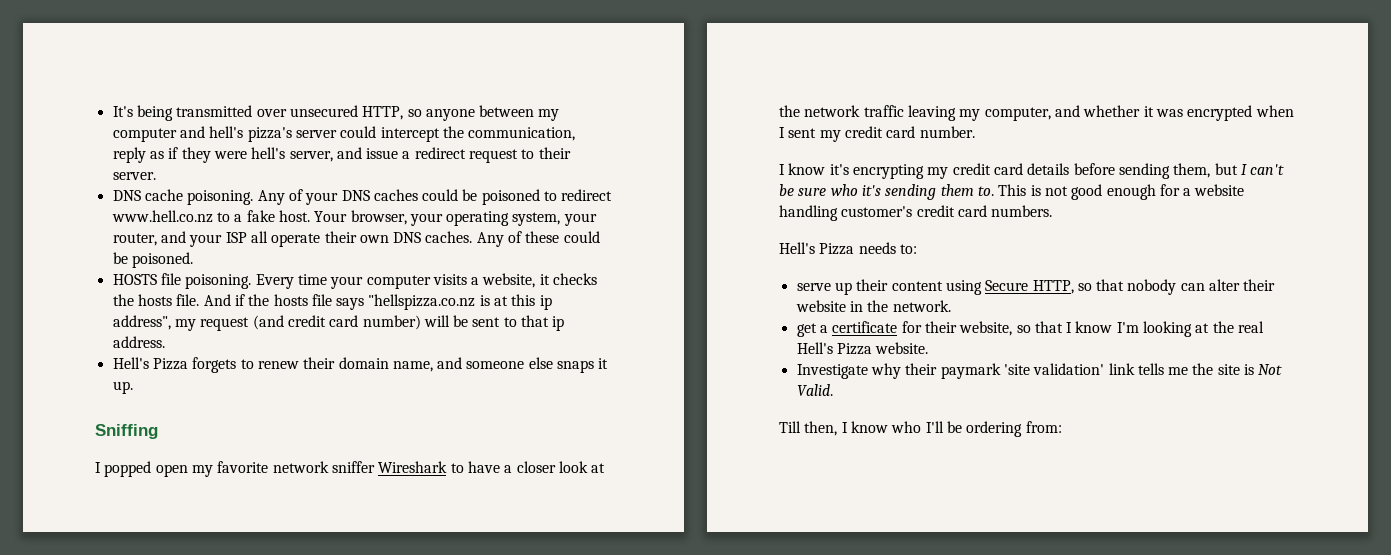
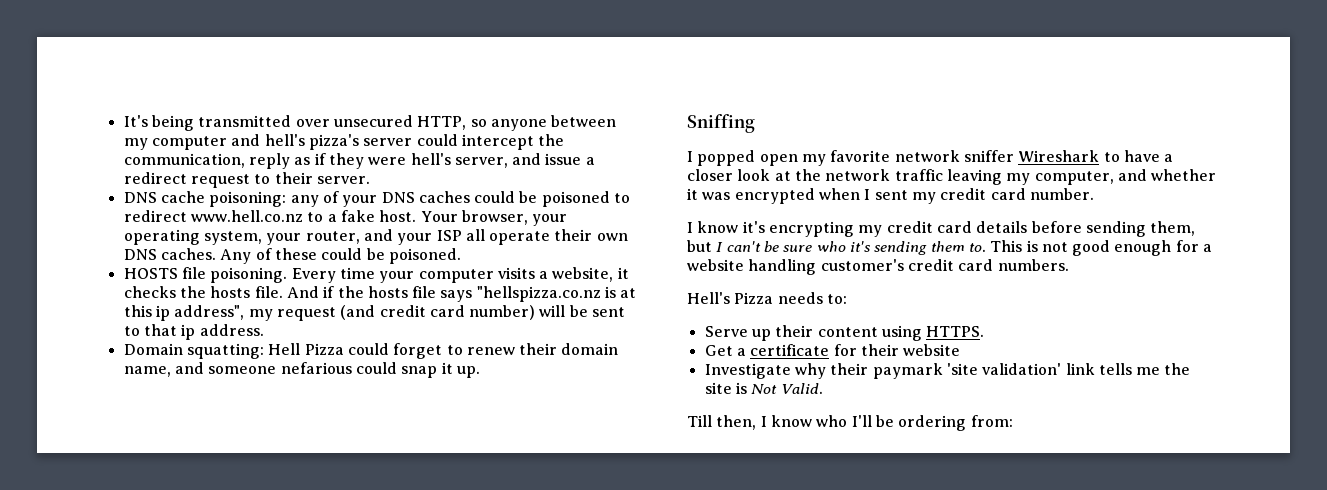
- DNS cache poisoning. Any of your DNS caches could be poisoned to redirect www.hell.co.nz to a fake host.
+ DNS cache poisoning: any of your DNS caches could be poisoned to redirect www.hell.co.nz to a fake host.
- Hell's Pizza forgets to renew their domain name, and someone else snaps it up.
+ Domain squatting: Hell Pizza could forget to renew their domain name, and someone nefarious could snap it up.
- serve up their content using Secure HTTP, so that nobody can alter their website in the network.
- get a certificate for their website, so that I know I'm looking at the real Hell's Pizza website.
+ Serve up their content using HTTPS.
+ Get a certificate for their website

